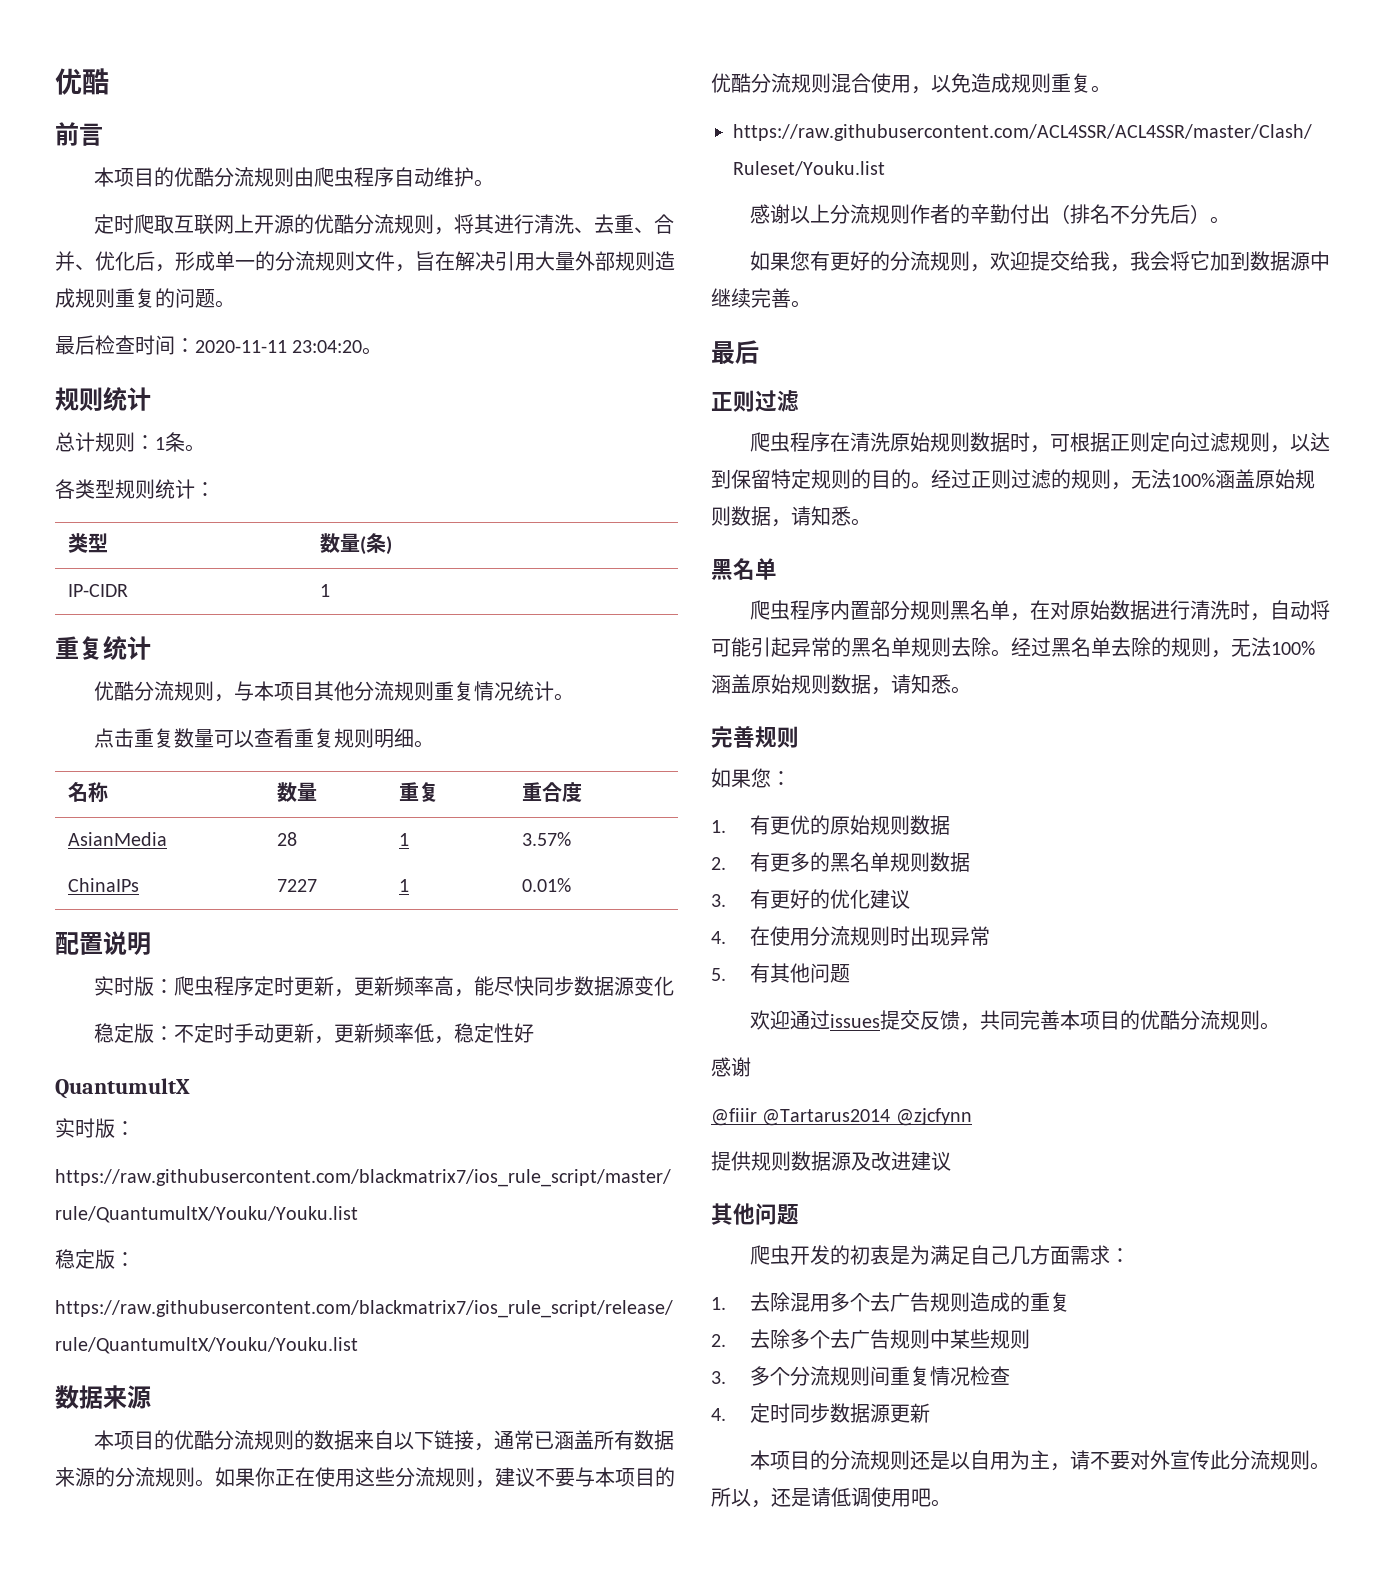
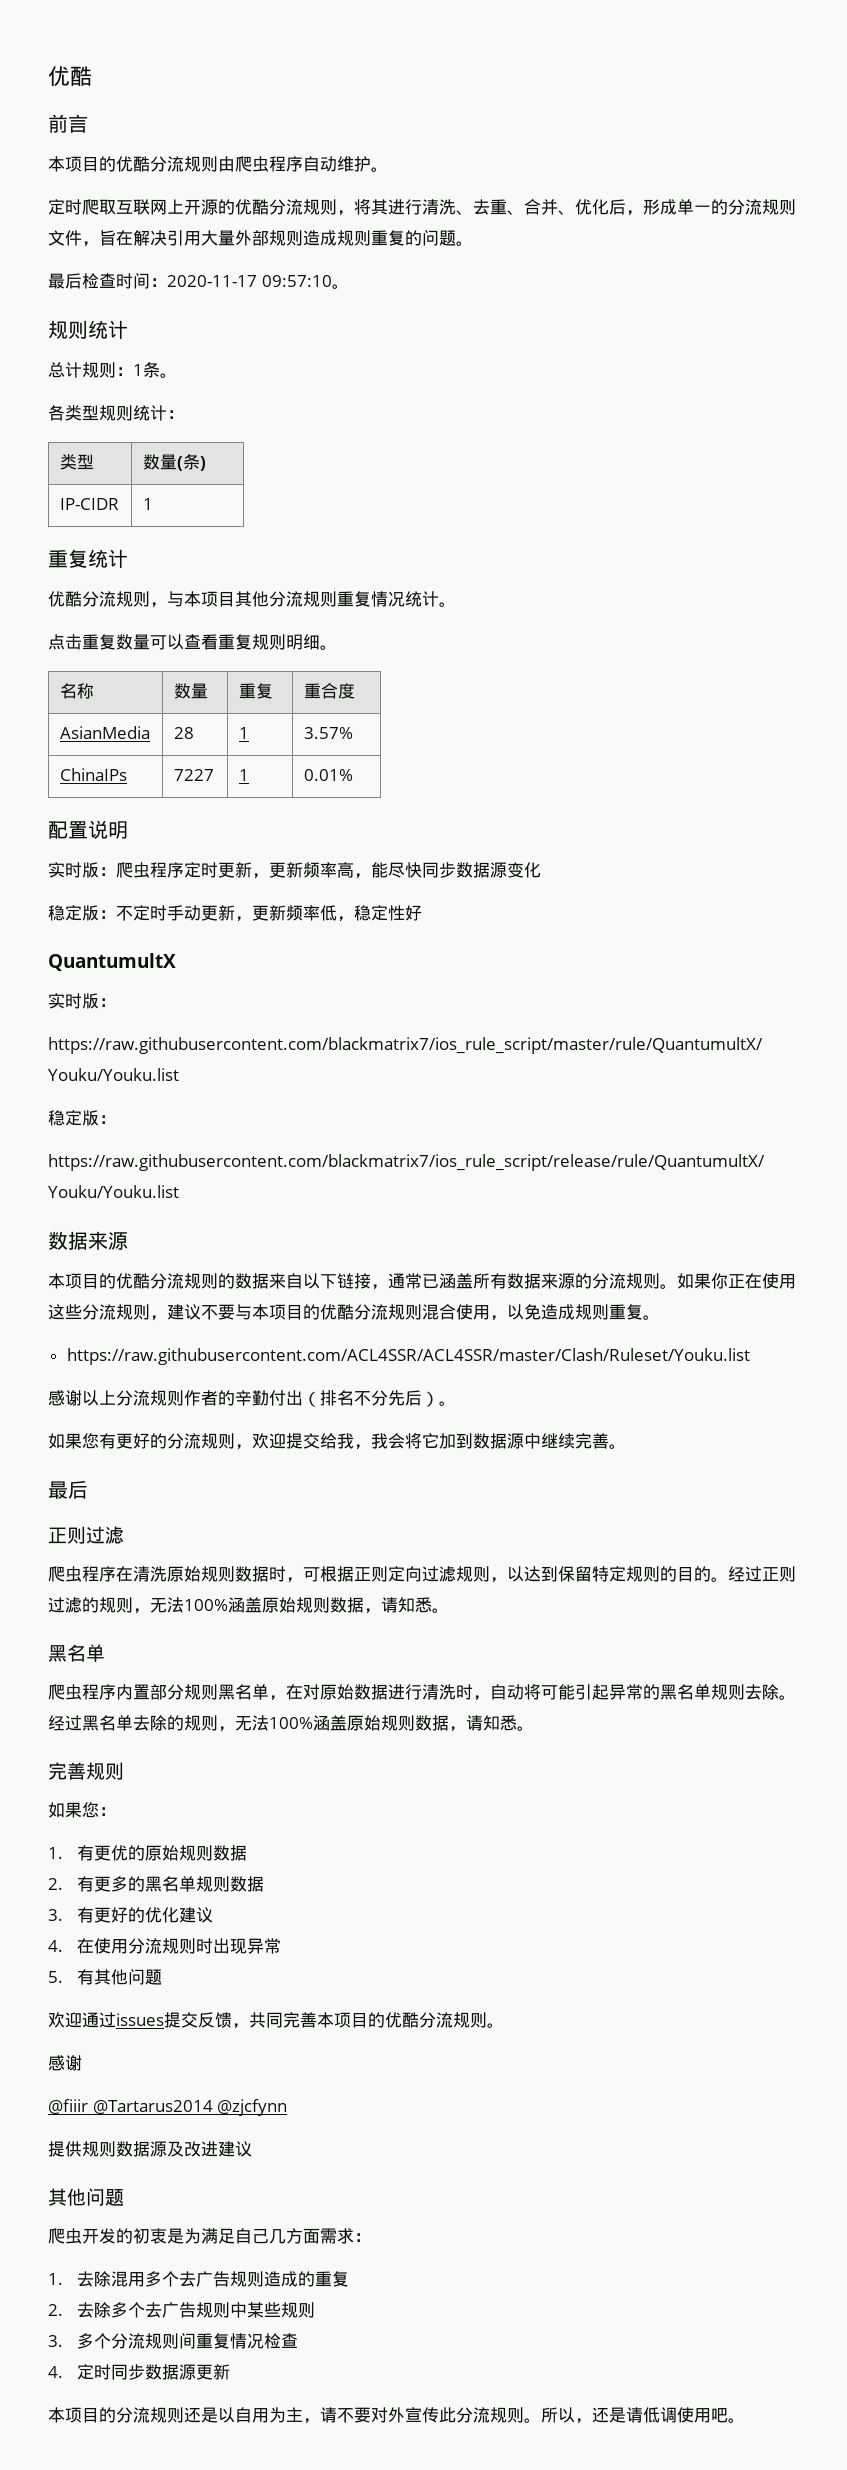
- 最后检查时间：2020-11-11 23:04:20。
+ 最后检查时间：2020-11-17 09:57:10。

